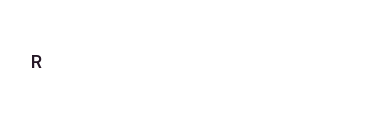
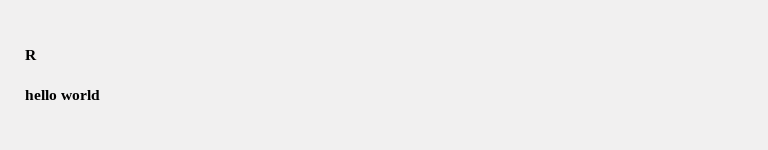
+ hello world

